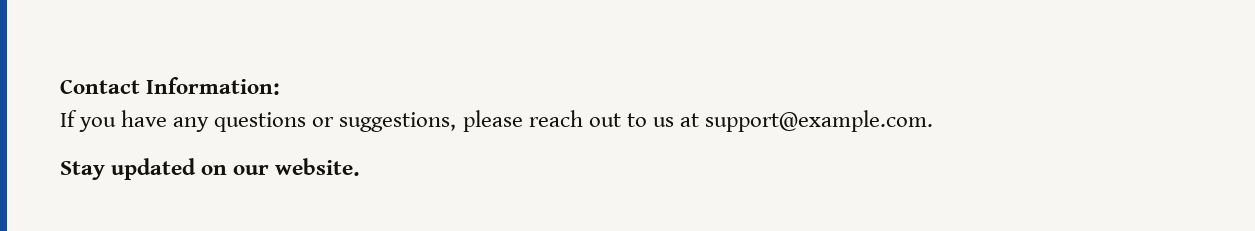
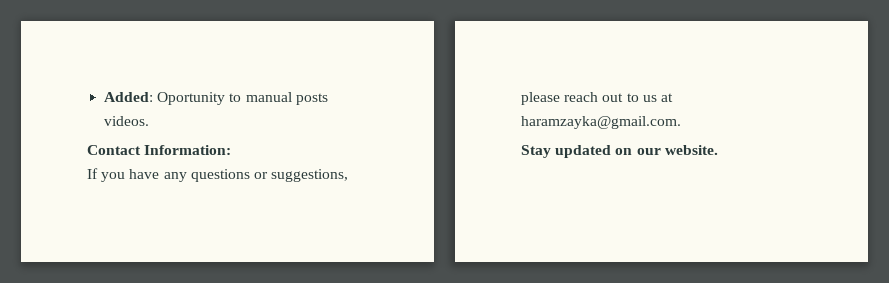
+ Added: Oportunity to manual posts videos.
- If you have any questions or suggestions, please reach out to us at support@example.com.
+ If you have any questions or suggestions, please reach out to us at haramzayka@gmail.com.

